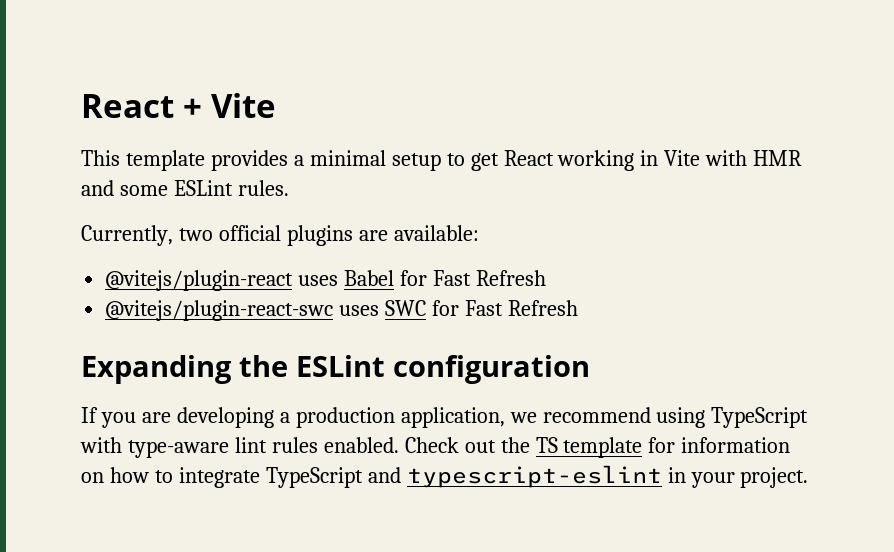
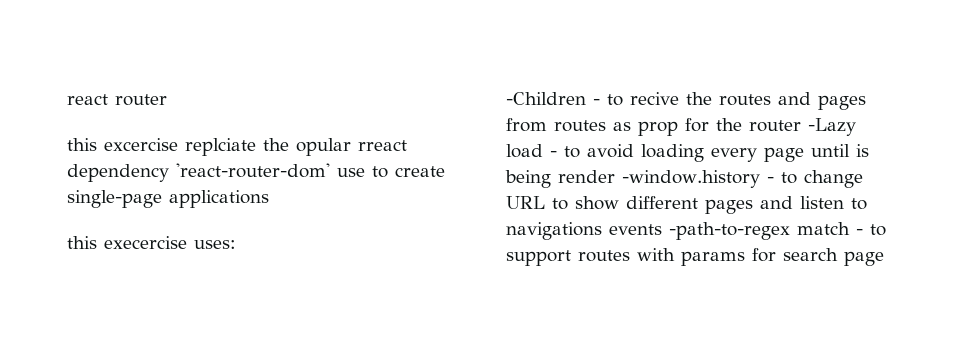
- React + Vite
- This template provides a minimal setup to get React working in Vite with HMR and some ESLint rules.
- Currently, two official plugins are available:
- @vitejs/plugin-react uses Babel for Fast Refresh
- @vitejs/plugin-react-swc uses SWC for Fast Refresh
- Expanding the ESLint configuration
- If you are developing a production application, we recommend using TypeScript with type-aware lint rules enabled. Check out the TS template for information on how to integrate TypeScript and typescript-eslint in your project.
+ react router
+ this excercise replciate the opular rreact dependency 'react-router-dom' use to create single-page applications
+ this execercise uses:
+ -Children - to recive the routes and pages from routes as prop for the router -Lazy load - to avoid loading every page until is being render -window.history - to change URL to show different pages and listen to navigations events -path-to-regex match - to support routes with params for search page

